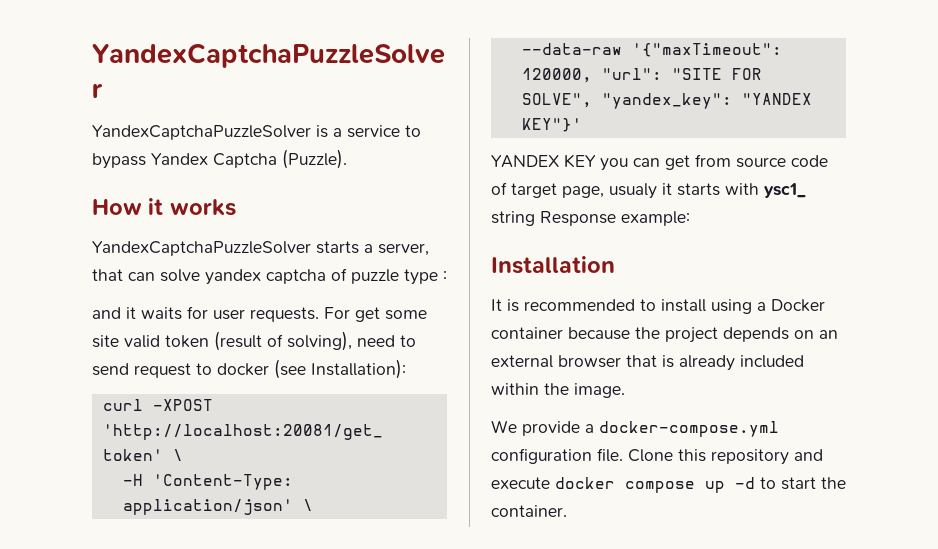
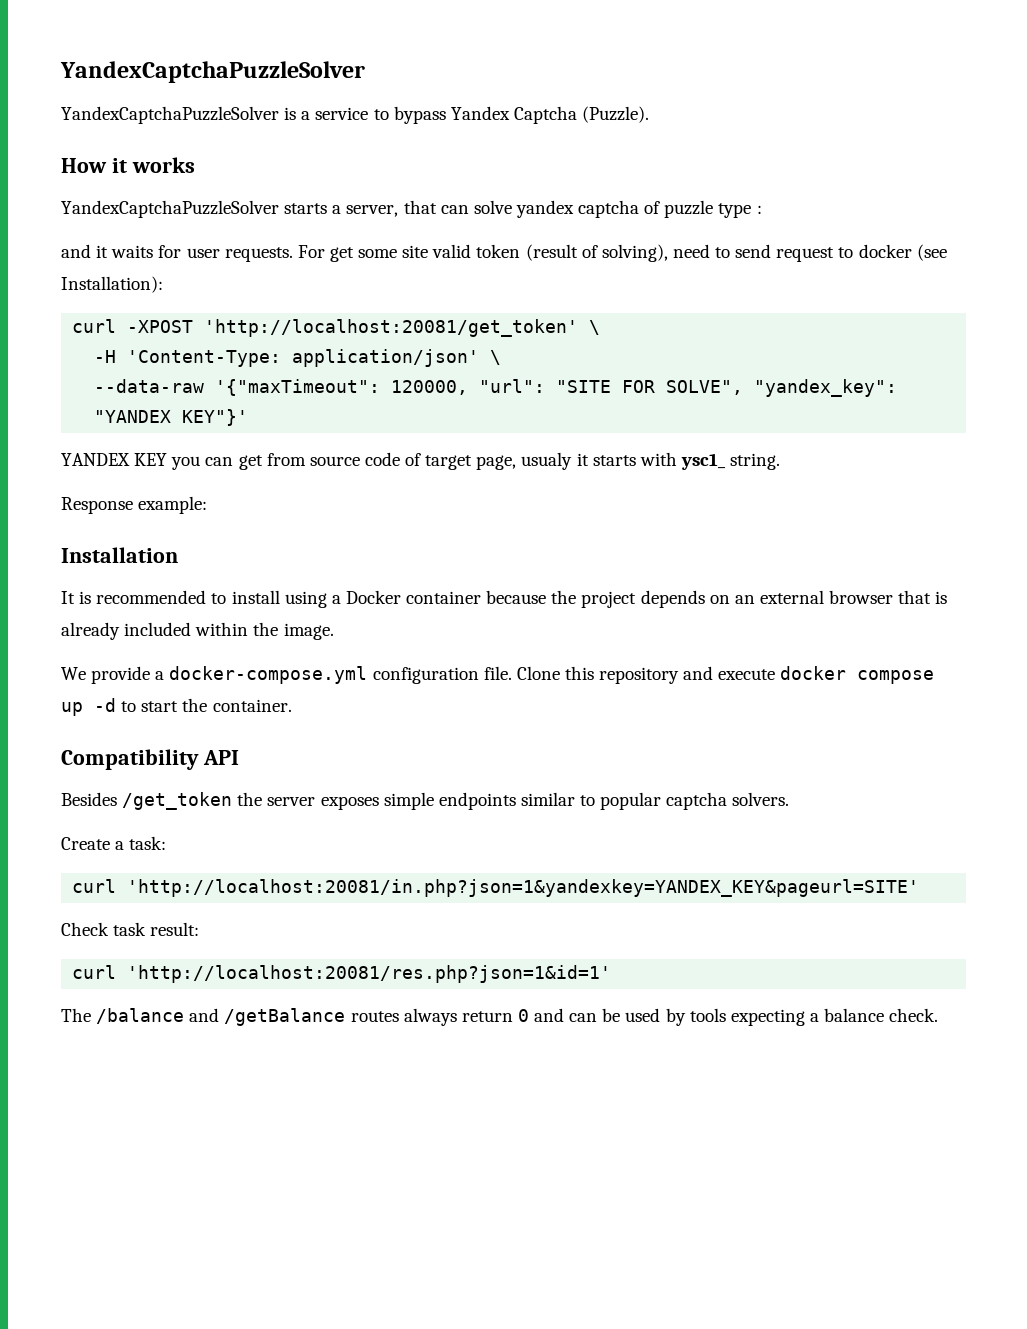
- YANDEX KEY you can get from source code of target page, usualy it starts with ysc1_ string Response example:
+ YANDEX KEY you can get from source code of target page, usualy it starts with ysc1_ string.
+ Response example:
+ Compatibility API
+ Besides /get_token the server exposes simple endpoints similar to popular captcha solvers.
+ Create a task:
+ curl 'http://localhost:20081/in.php?json=1&yandexkey=YANDEX_KEY&pageurl=SITE'
+ Check task result:
+ curl 'http://localhost:20081/res.php?json=1&id=1'
+ The /balance and /getBalance routes always return 0 and can be used by tools expecting a balance check.

